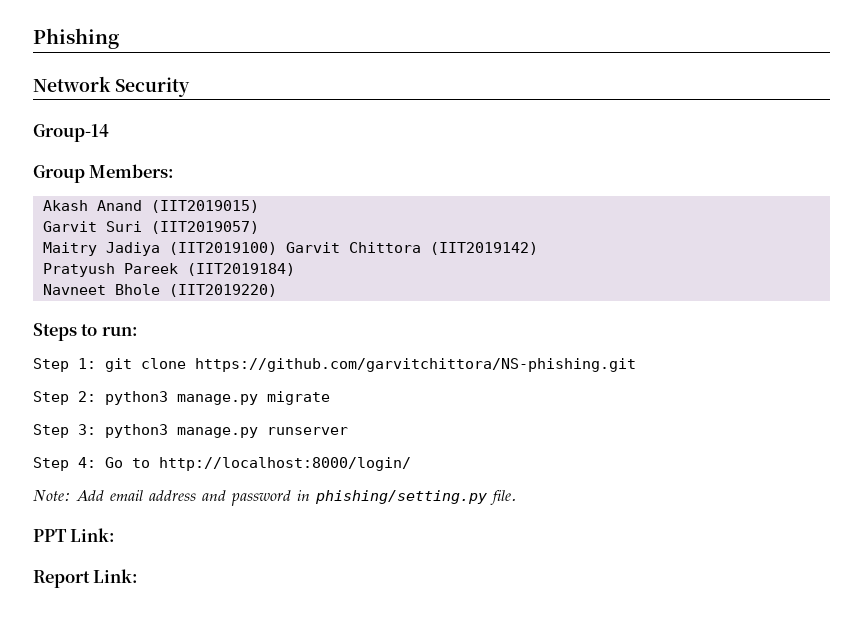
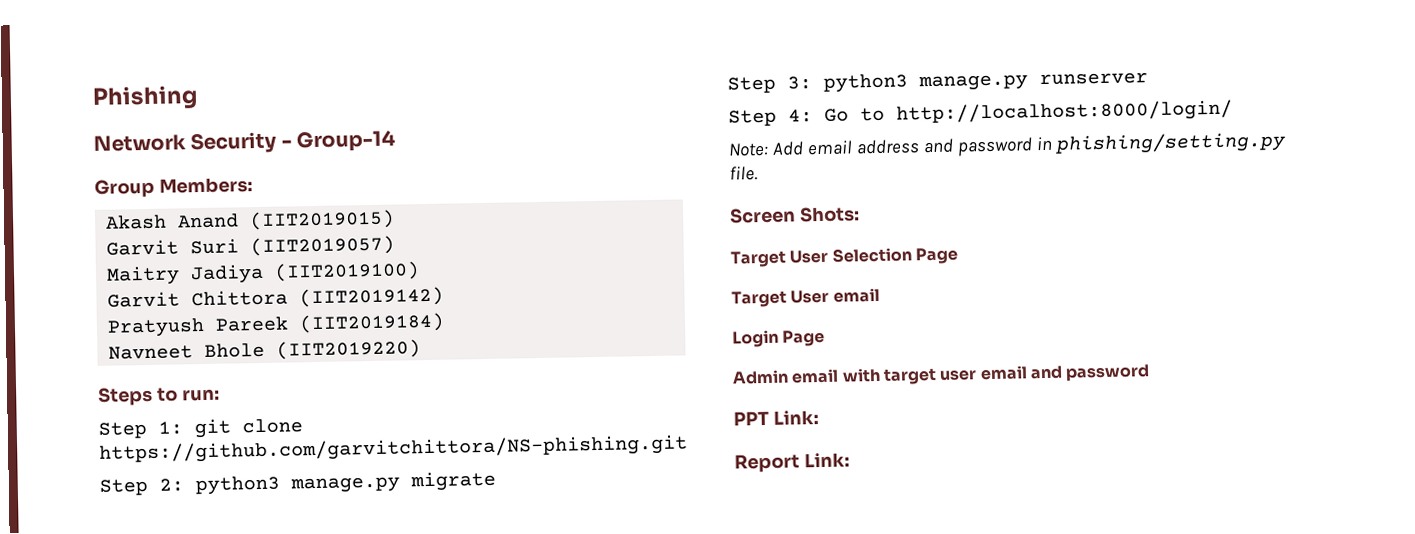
- Network Security
- Group-14
+ Network Security - Group-14
- Maitry Jadiya (IIT2019100) Garvit Chittora (IIT2019142)
+ Maitry Jadiya (IIT2019100)
+ Garvit Chittora (IIT2019142)
+ Screen Shots:
+ Target User Selection Page
+ Target User email
+ Login Page
+ Admin email with target user email and password

